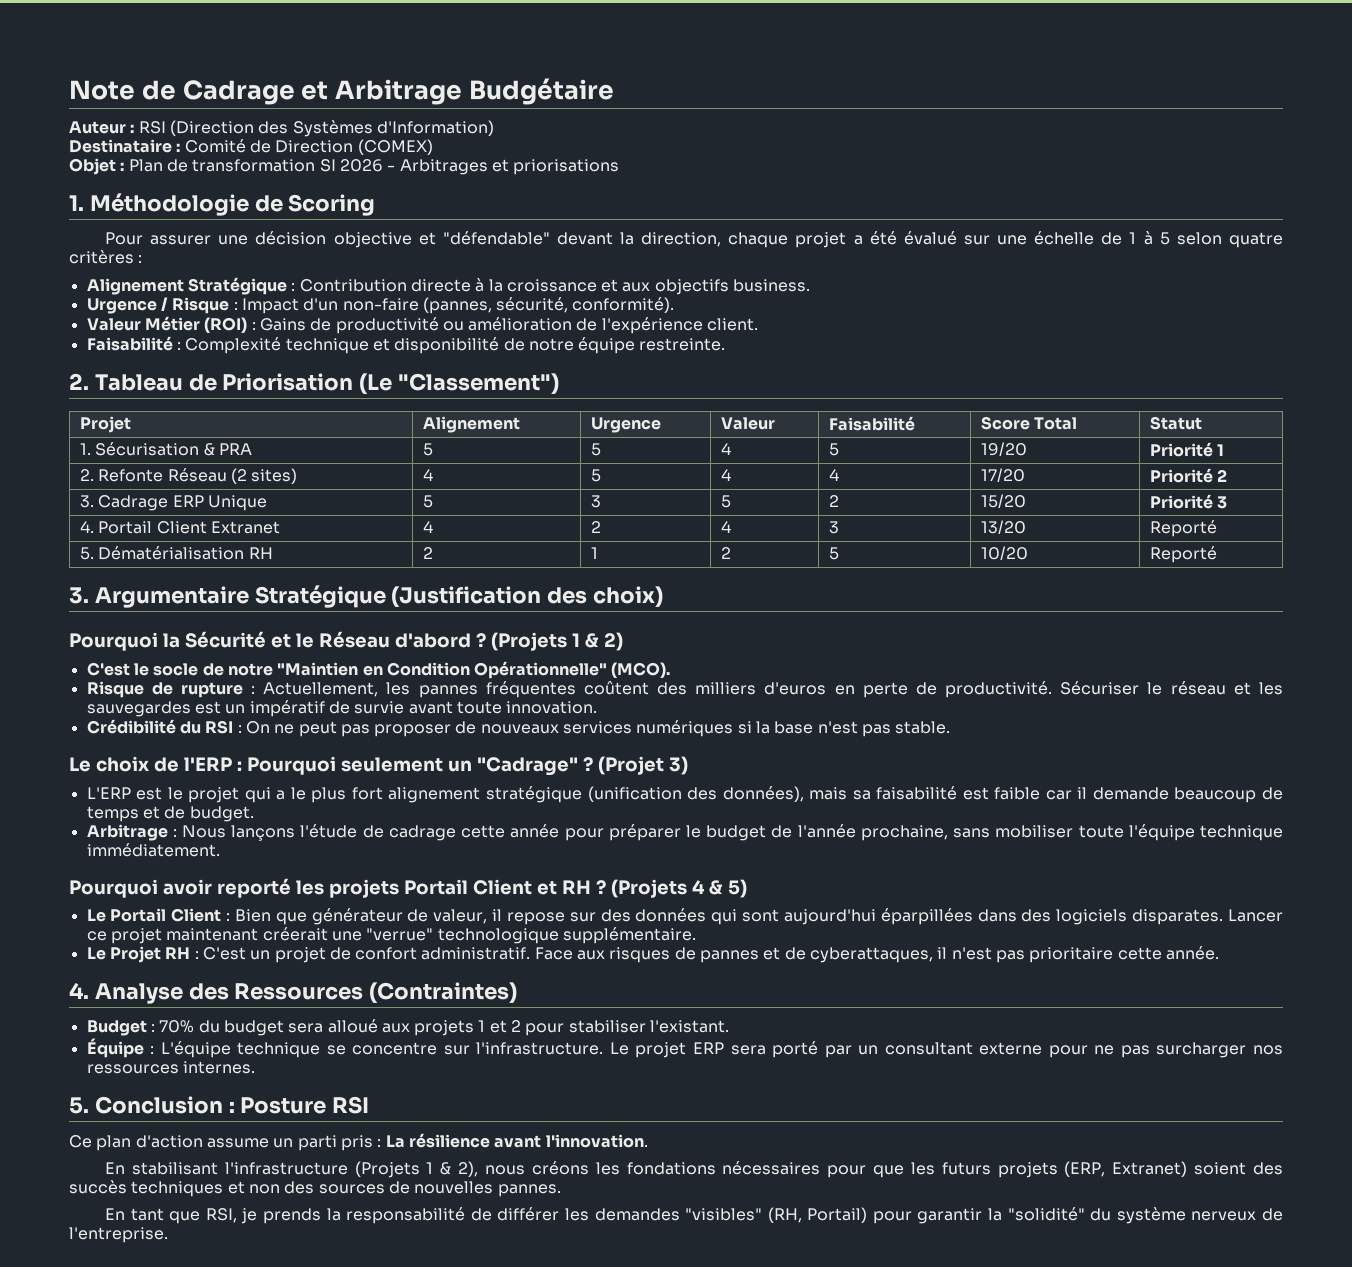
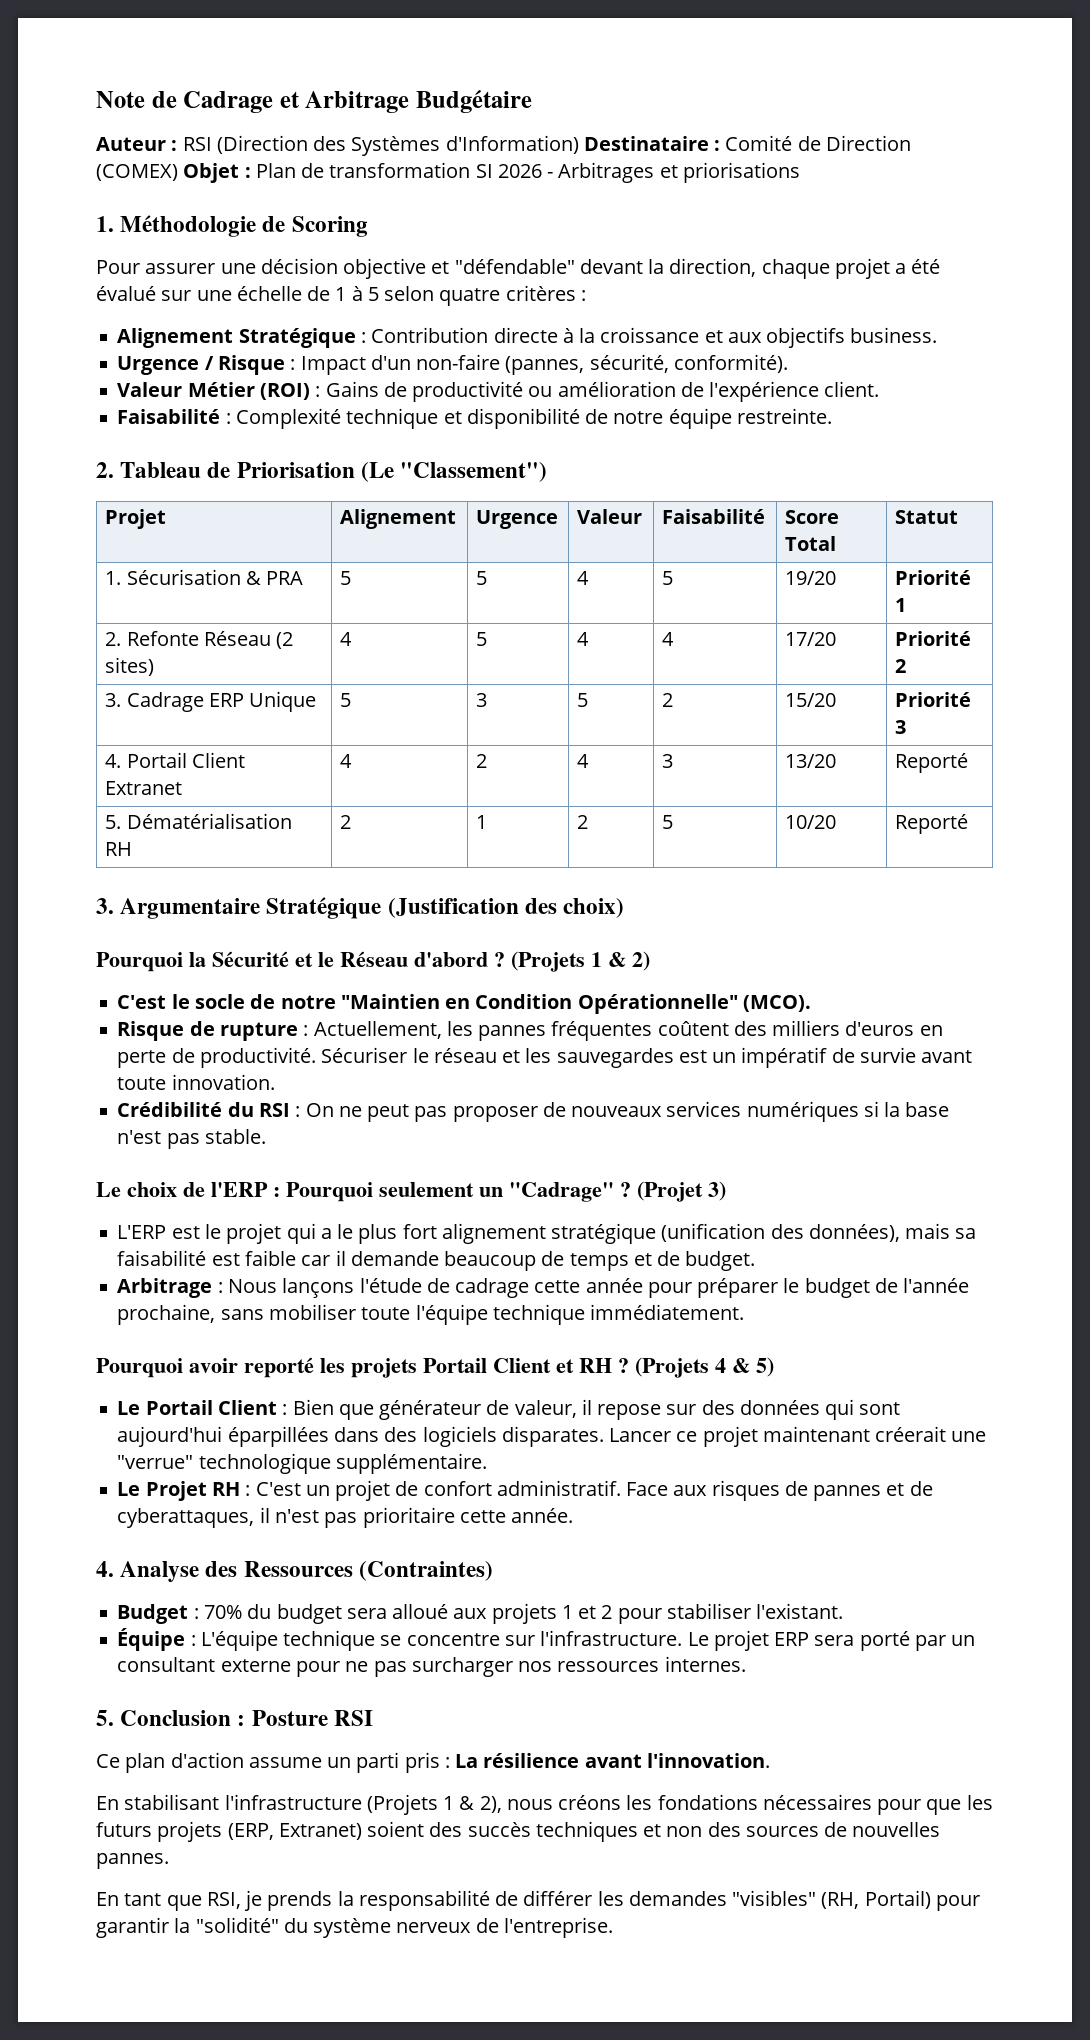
- Auteur : RSI (Direction des Systèmes d'Information)
- Destinataire : Comité de Direction (COMEX)
- Objet : Plan de transformation SI 2026 - Arbitrages et priorisations
+ Auteur : RSI (Direction des Systèmes d'Information) Destinataire : Comité de Direction (COMEX) Objet : Plan de transformation SI 2026 - Arbitrages et priorisations

